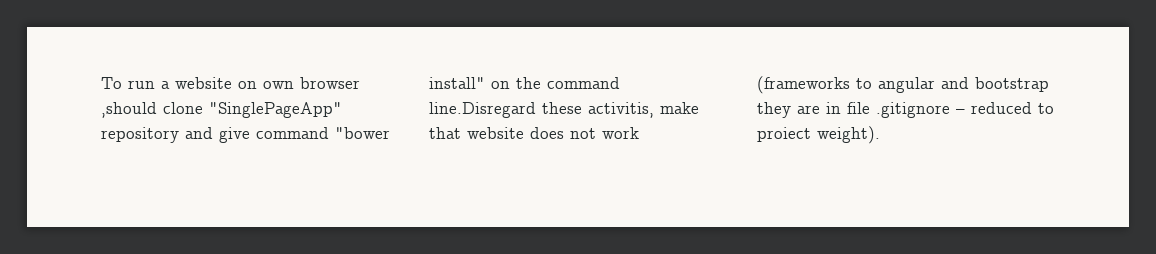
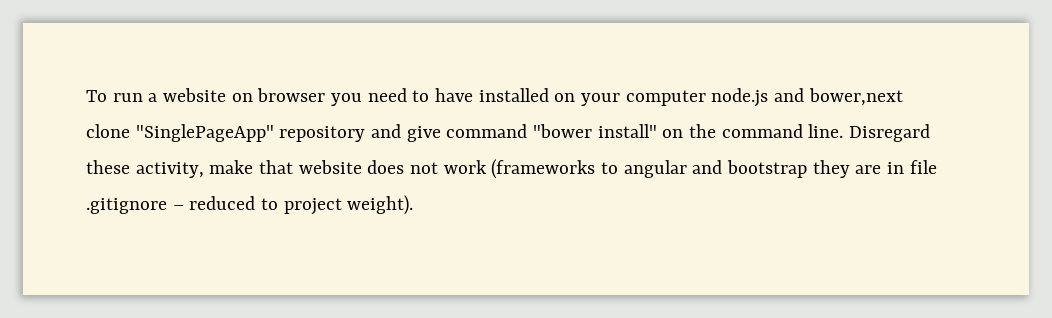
- To run a website on own browser ,should clone "SinglePageApp" repository and give command "bower install" on the command line.Disregard these activitis, make that website does not work (frameworks to angular and bootstrap they are in file .gitignore – reduced to proiect weight).
+ To run a website on browser you need to have installed on your computer node.js and bower,next clone "SinglePageApp" repository and give command "bower install" on the command line. Disregard these activity, make that website does not work (frameworks to angular and bootstrap they are in file .gitignore – reduced to project weight).

